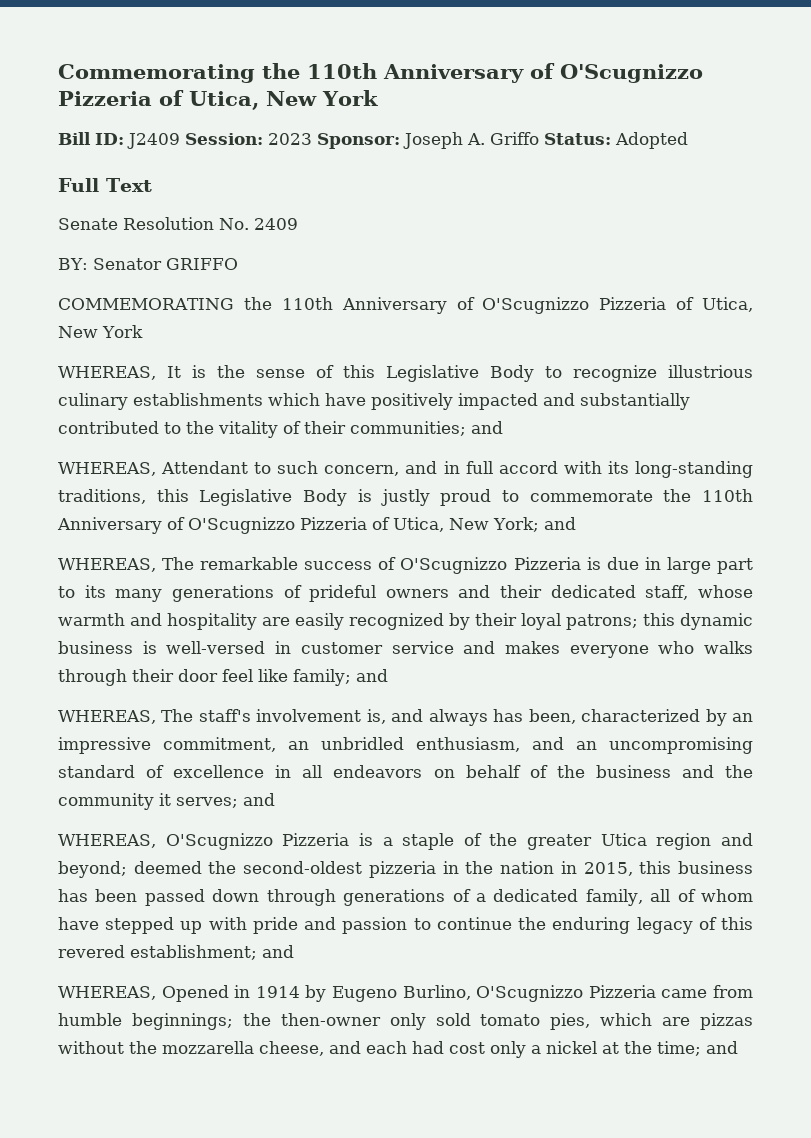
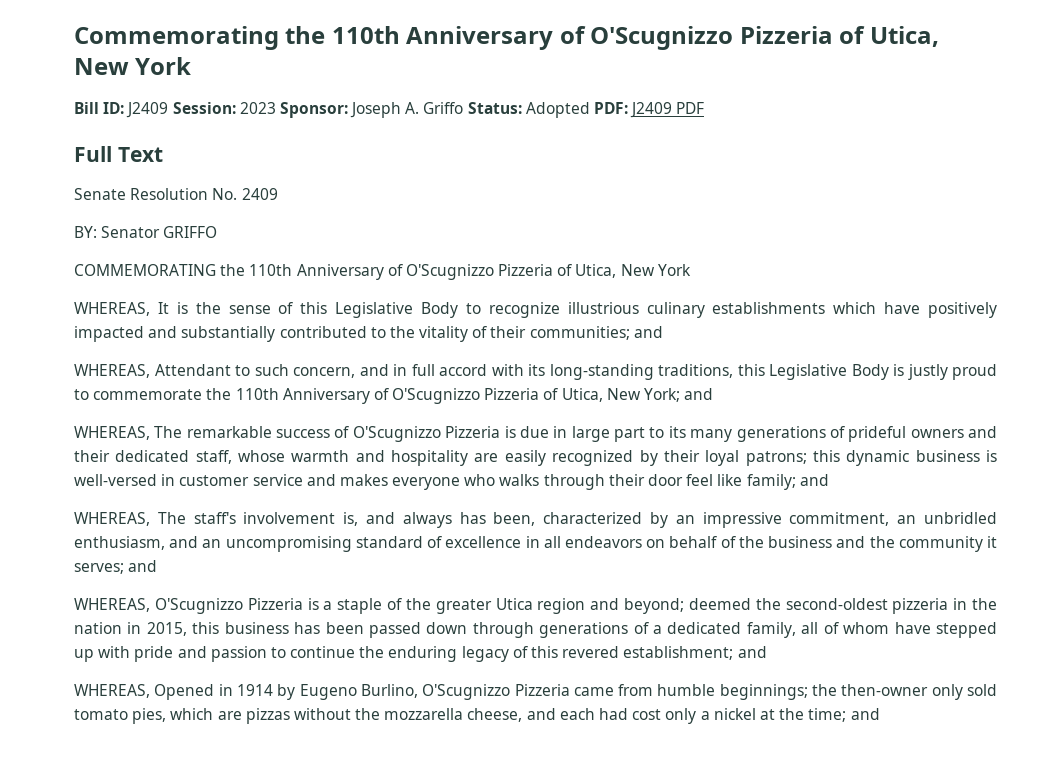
- Bill ID: J2409 Session: 2023 Sponsor: Joseph A. Griffo Status: Adopted
+ Bill ID: J2409 Session: 2023 Sponsor: Joseph A. Griffo Status: Adopted PDF: J2409 PDF

